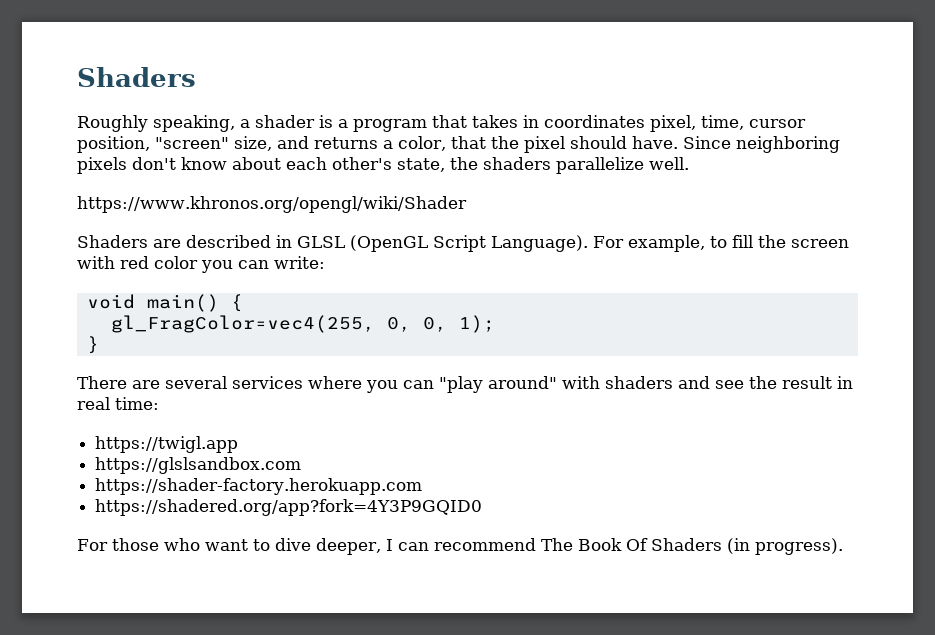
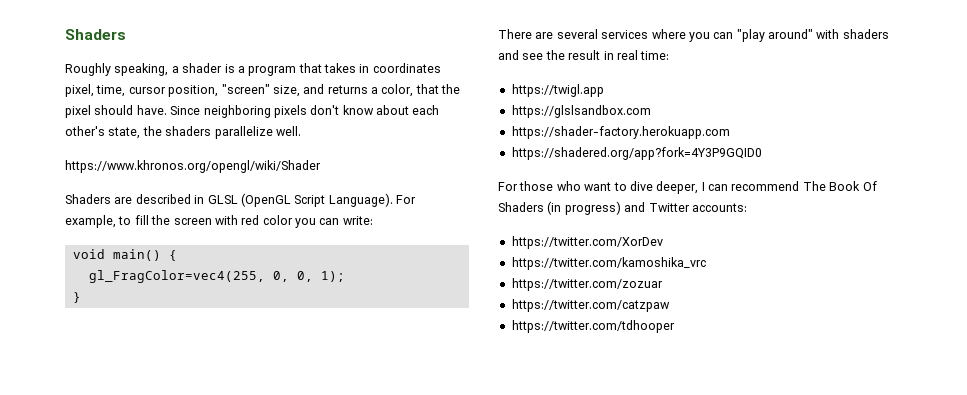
- For those who want to dive deeper, I can recommend The Book Of Shaders (in progress).
+ For those who want to dive deeper, I can recommend The Book Of Shaders (in progress) and Twitter accounts:
+ https://twitter.com/XorDev
+ https://twitter.com/kamoshika_vrc
+ https://twitter.com/zozuar
+ https://twitter.com/catzpaw
+ https://twitter.com/tdhooper

